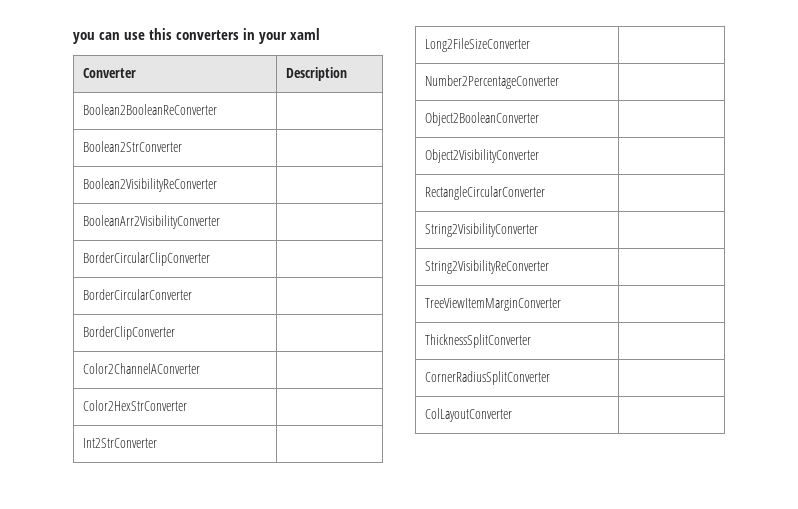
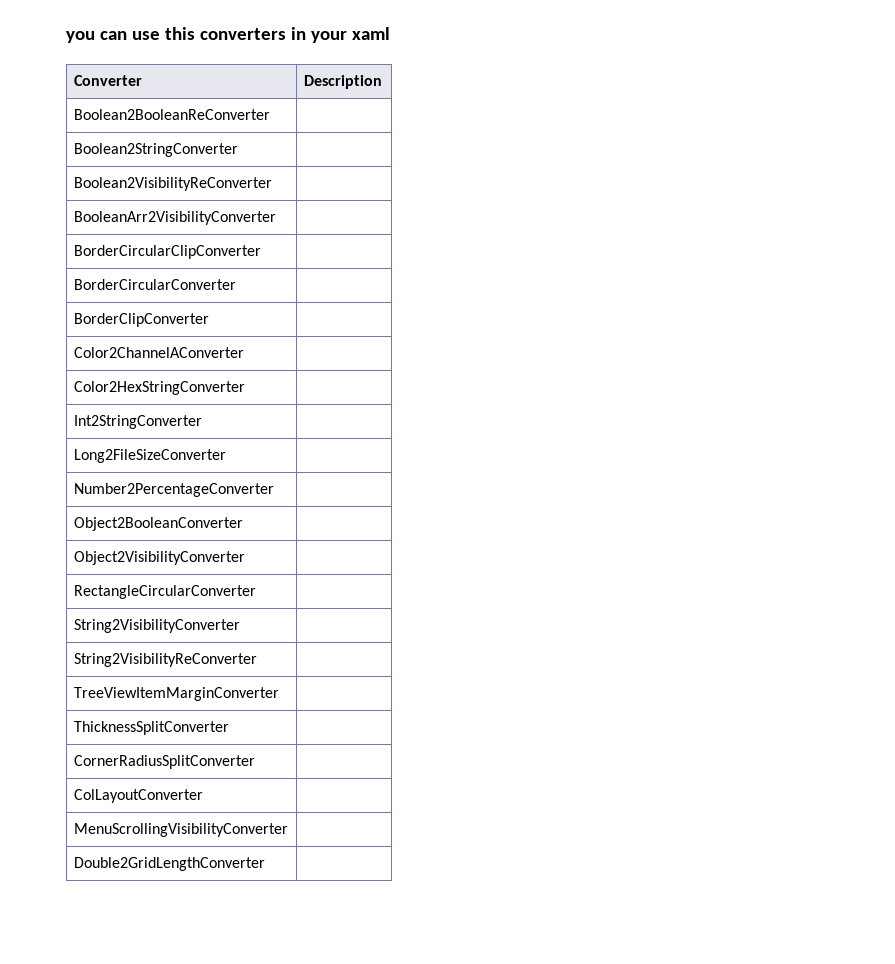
- Boolean2StrConverter |
+ Boolean2StringConverter |
- Color2HexStrConverter |
- Int2StrConverter |
+ Color2HexStringConverter |
+ Int2StringConverter |
+ MenuScrollingVisibilityConverter |
+ Double2GridLengthConverter |

